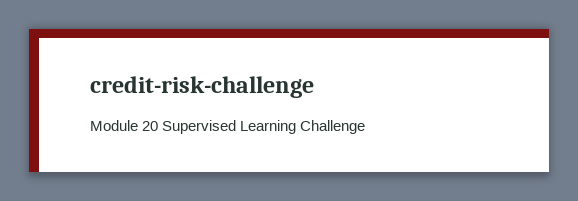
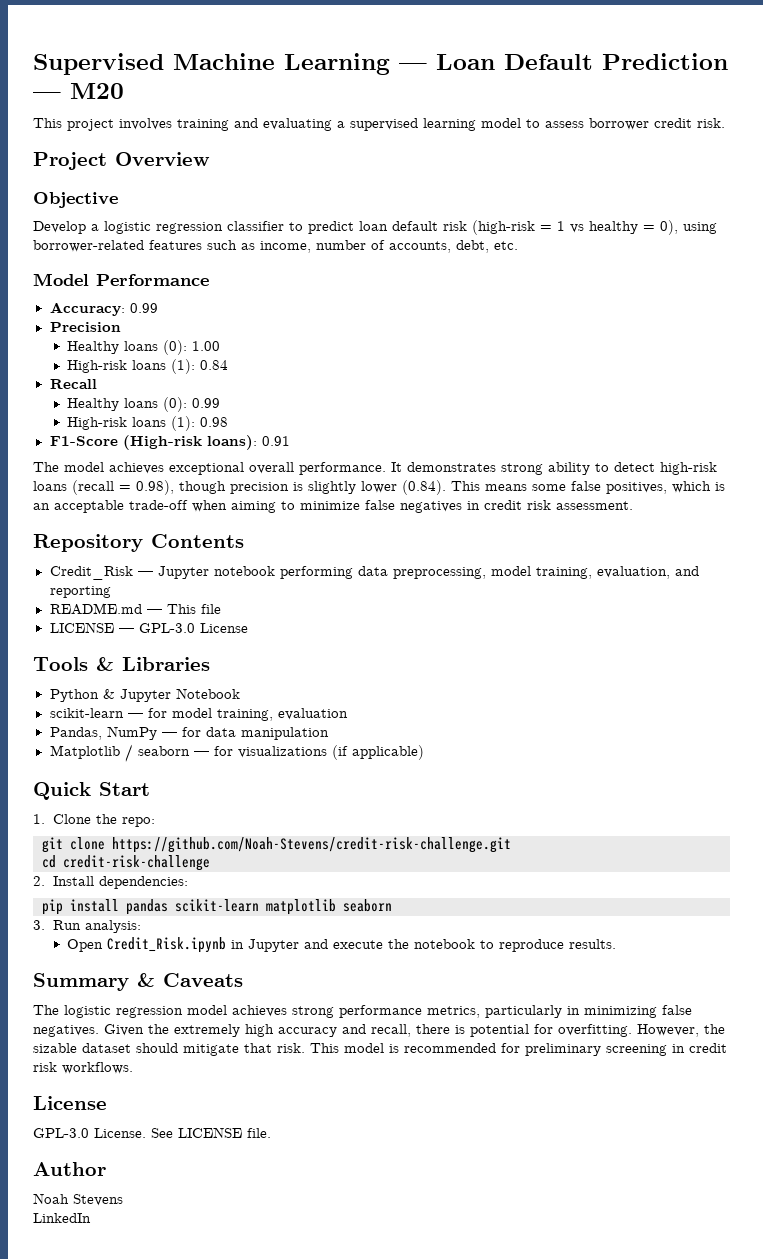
- credit-risk-challenge
- Module 20 Supervised Learning Challenge
+ Supervised Machine Learning — Loan Default Prediction — M20
+ This project involves training and evaluating a supervised learning model to assess borrower credit risk.
+ Project Overview
+ Objective
+ Develop a logistic regression classifier to predict loan default risk (high‑risk = 1 vs healthy = 0), using borrower-related features such as income, number of accounts, debt, etc.
+ Model Performance
+ Accuracy: 0.99
+ Precision
+ Healthy loans (0): 1.00
+ High‑risk loans (1): 0.84
+ Recall
+ Healthy loans (0): 0.99
+ High‑risk loans (1): 0.98
+ F1‑Score (High‑risk loans): 0.91
+ The model achieves exceptional overall performance. It demonstrates strong ability to detect high-risk loans (recall = 0.98), though precision is slightly lower (0.84). This means some false positives, which is an acceptable trade-off when aiming to minimize false negatives in credit risk assessment.
+ Repository Contents
+ Credit_Risk — Jupyter notebook performing data preprocessing, model training, evaluation, and reporting
+ README.md — This file
+ LICENSE — GPL‑3.0 License
+ Tools & Libraries
+ Python & Jupyter Notebook
+ scikit-learn — for model training, evaluation
+ Pandas, NumPy — for data manipulation
+ Matplotlib / seaborn — for visualizations (if applicable)
+ Quick Start
+ 1. Clone the repo:
+ git clone https://github.com/Noah-Stevens/credit-risk-challenge.git
+ cd credit-risk-challenge
+ 2. Install dependencies:
+ pip install pandas scikit-learn matplotlib seaborn
+ 3. Run analysis:
+ Open Credit_Risk.ipynb in Jupyter and execute the notebook to reproduce results.
+ Summary & Caveats
+ The logistic regression model achieves strong performance metrics, particularly in minimizing false negatives. Given the extremely high accuracy and recall, there is potential for overfitting. However, the sizable dataset should mitigate that risk. This model is recommended for preliminary screening in credit risk workflows.
+ License
+ GPL‑3.0 License. See LICENSE file.
+ Author
+ Noah Stevens
+ LinkedIn

